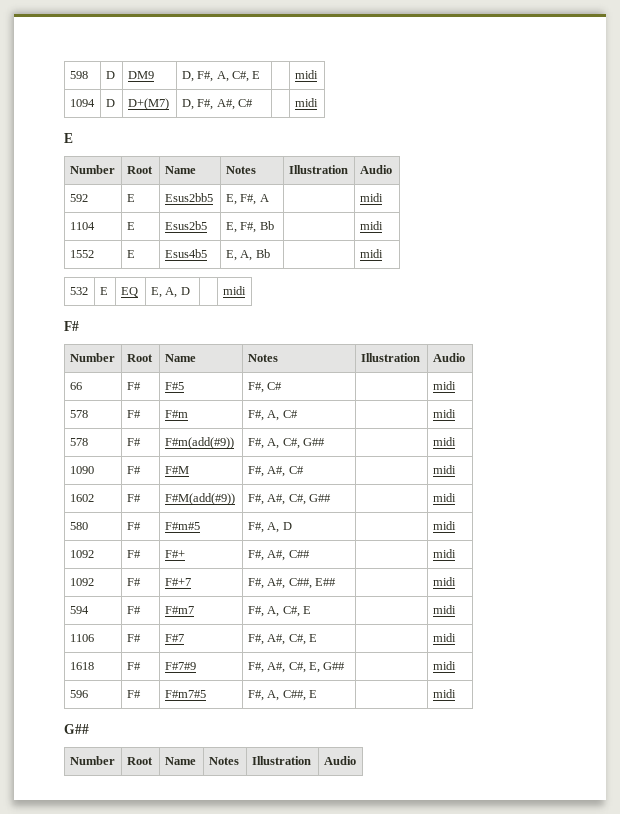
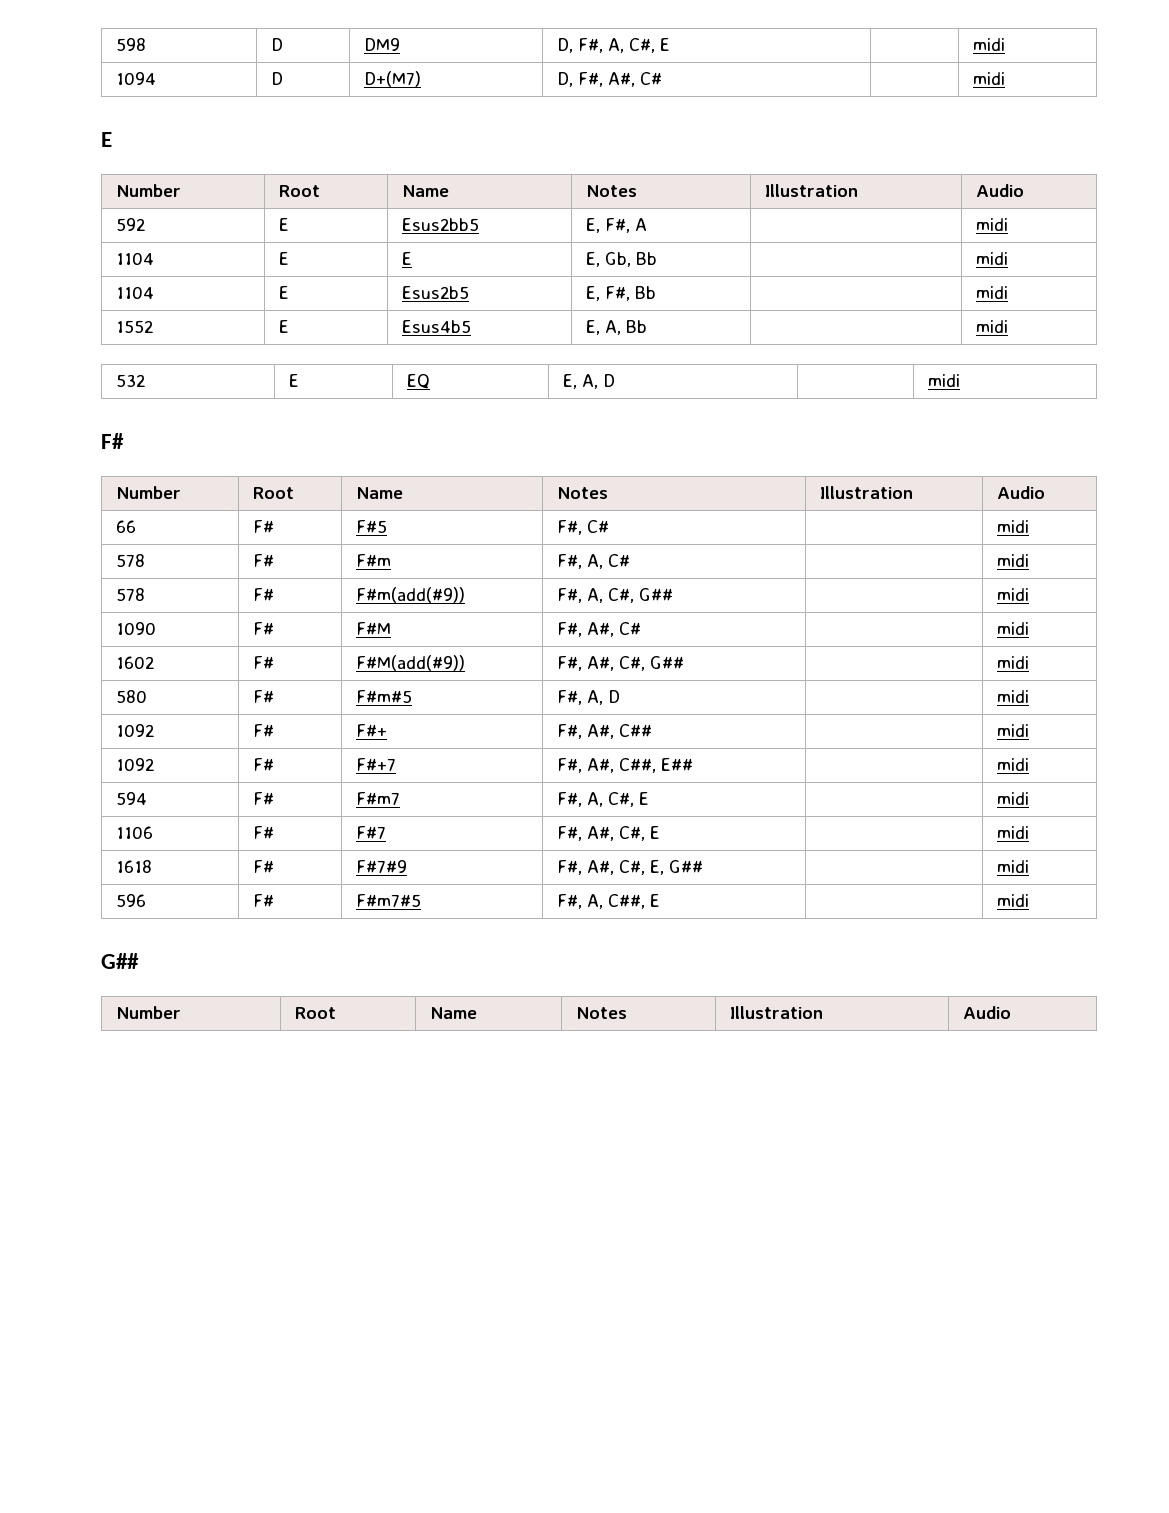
+ 1104 | E | E | E, Gb, Bb | | midi

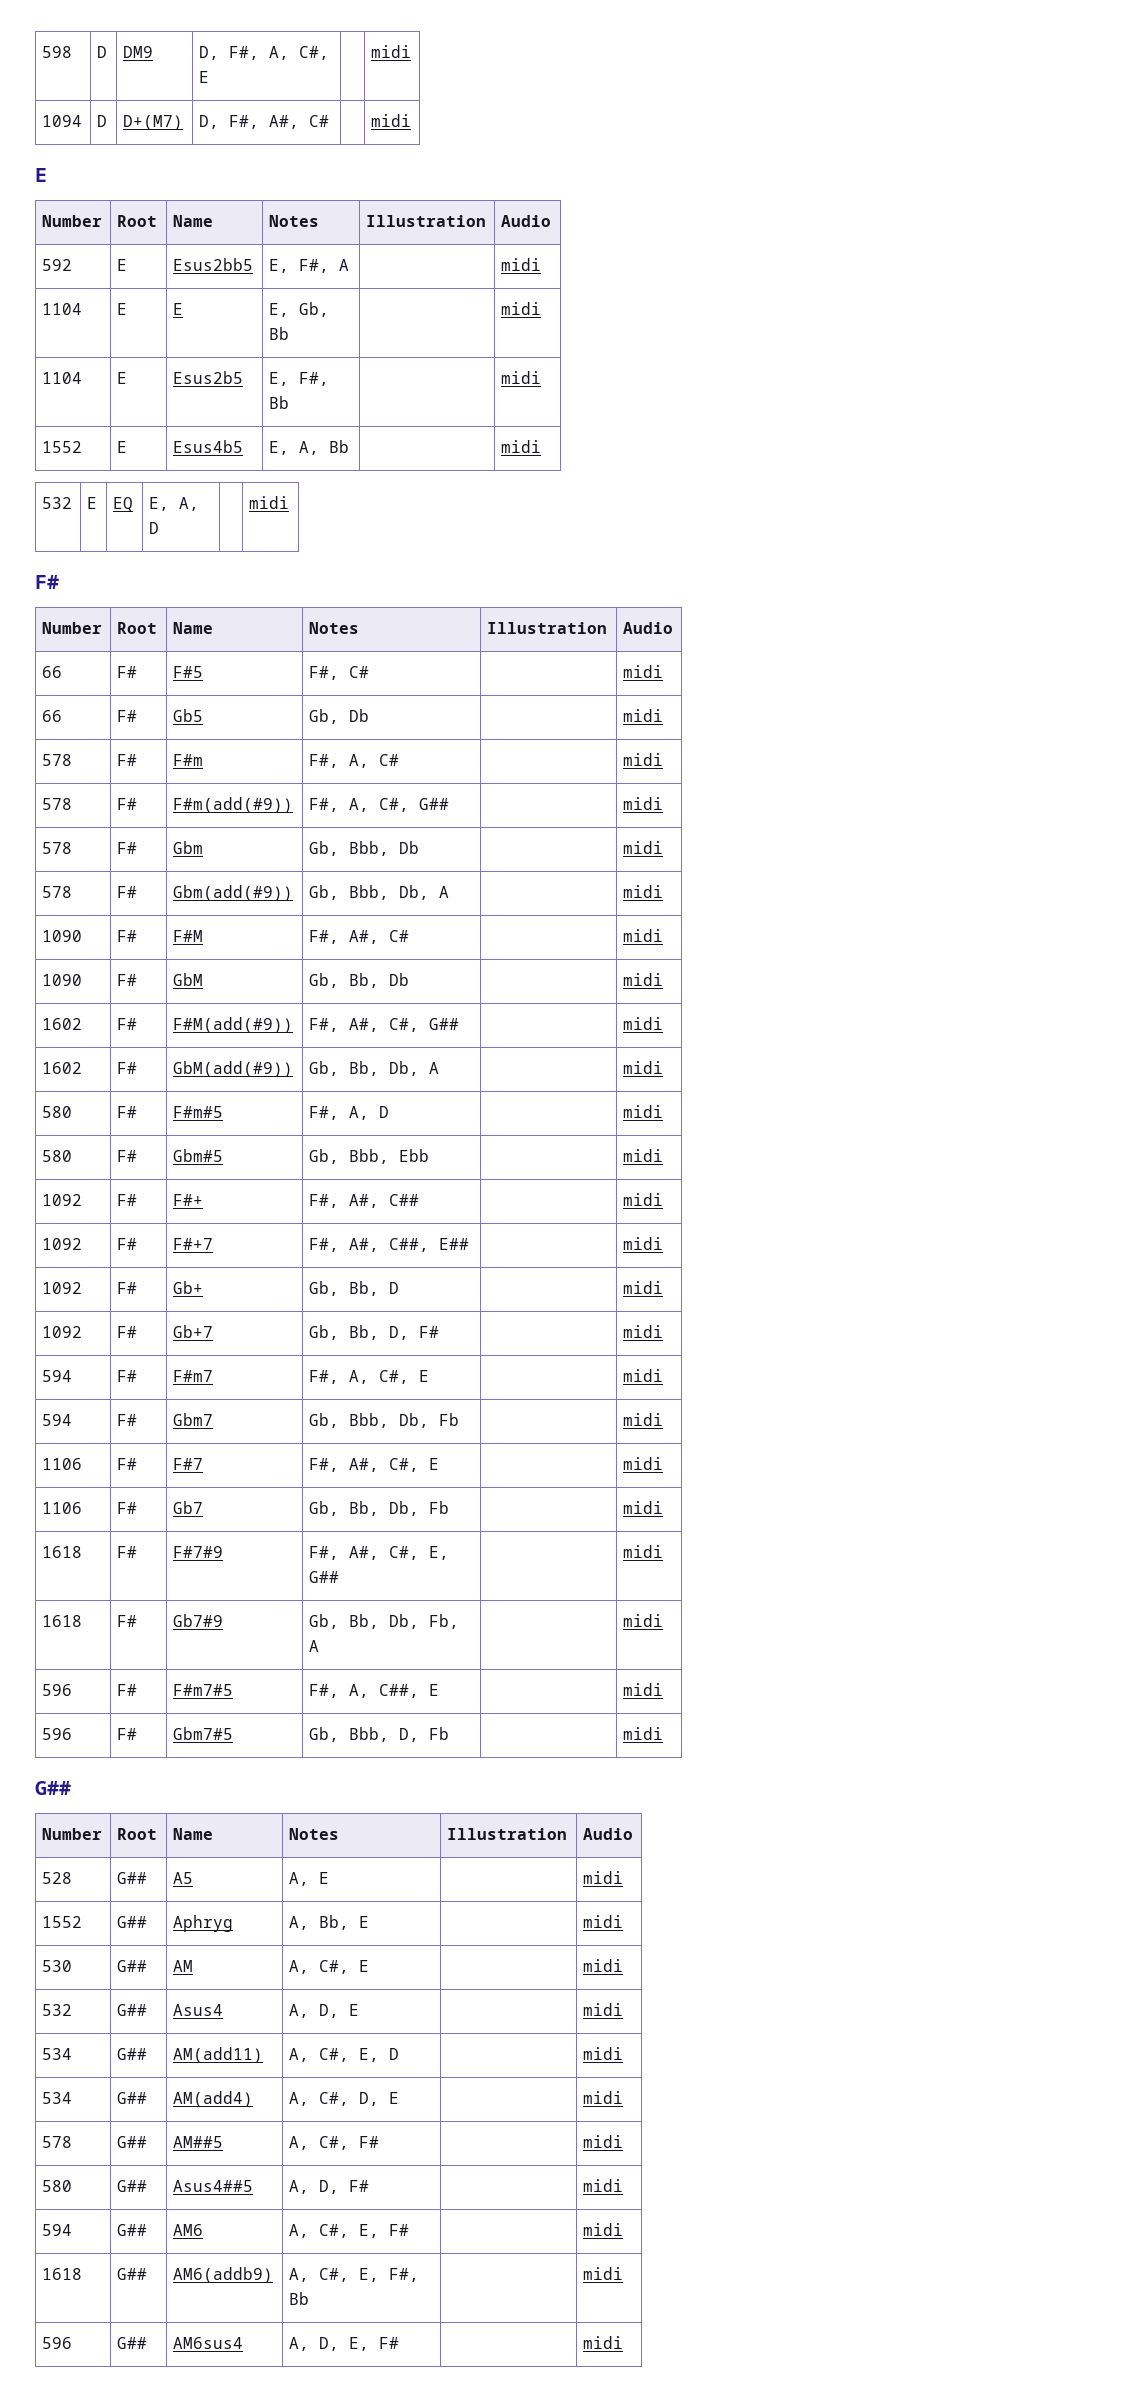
+ 66 | F# | Gb5 | Gb, Db | | midi
+ 578 | F# | Gbm | Gb, Bbb, Db | | midi
+ 578 | F# | Gbm(add(#9)) | Gb, Bbb, Db, A | | midi
+ 1090 | F# | GbM | Gb, Bb, Db | | midi
+ 1602 | F# | GbM(add(#9)) | Gb, Bb, Db, A | | midi
+ 580 | F# | Gbm#5 | Gb, Bbb, Ebb | | midi
+ 1092 | F# | Gb+ | Gb, Bb, D | | midi
+ 1092 | F# | Gb+7 | Gb, Bb, D, F# | | midi
+ 594 | F# | Gbm7 | Gb, Bbb, Db, Fb | | midi
+ 1106 | F# | Gb7 | Gb, Bb, Db, Fb | | midi
+ 1618 | F# | Gb7#9 | Gb, Bb, Db, Fb, A | | midi
+ 596 | F# | Gbm7#5 | Gb, Bbb, D, Fb | | midi
+ 528 | G## | A5 | A, E | | midi
+ 1552 | G## | Aphryg | A, Bb, E | | midi
+ 530 | G## | AM | A, C#, E | | midi
+ 532 | G## | Asus4 | A, D, E | | midi
+ 534 | G## | AM(add11) | A, C#, E, D | | midi
+ 534 | G## | AM(add4) | A, C#, D, E | | midi
+ 578 | G## | AM##5 | A, C#, F# | | midi
+ 580 | G## | Asus4##5 | A, D, F# | | midi
+ 594 | G## | AM6 | A, C#, E, F# | | midi
+ 1618 | G## | AM6(addb9) | A, C#, E, F#, Bb | | midi
+ 596 | G## | AM6sus4 | A, D, E, F# | | midi

